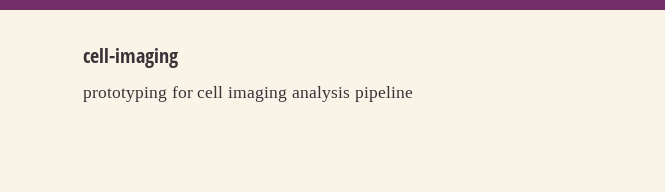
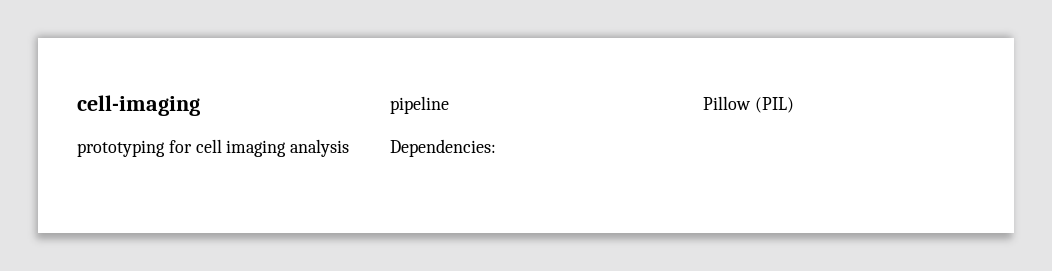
+ Dependencies:
+ Pillow (PIL)

